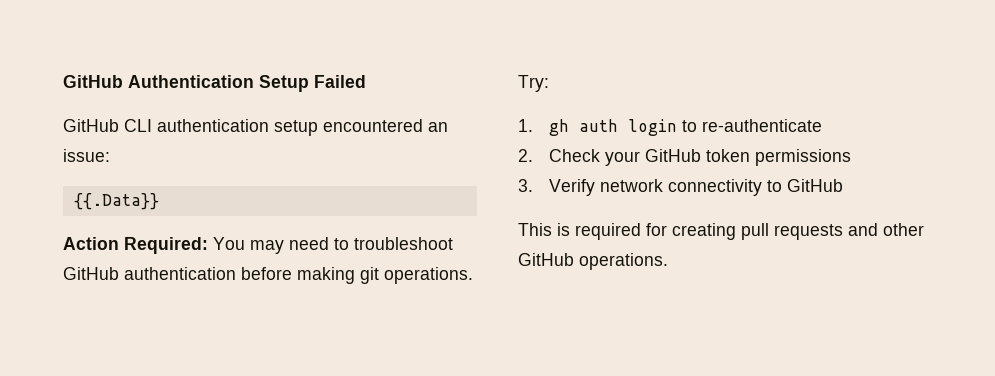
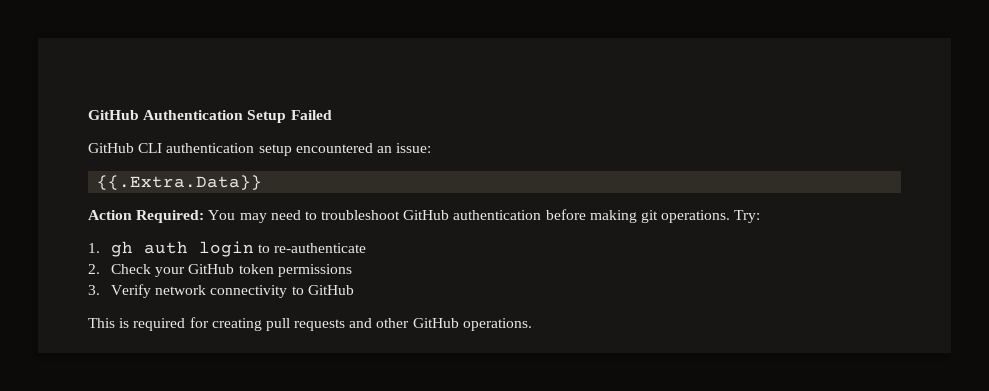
- {{.Data}}
+ {{.Extra.Data}}

